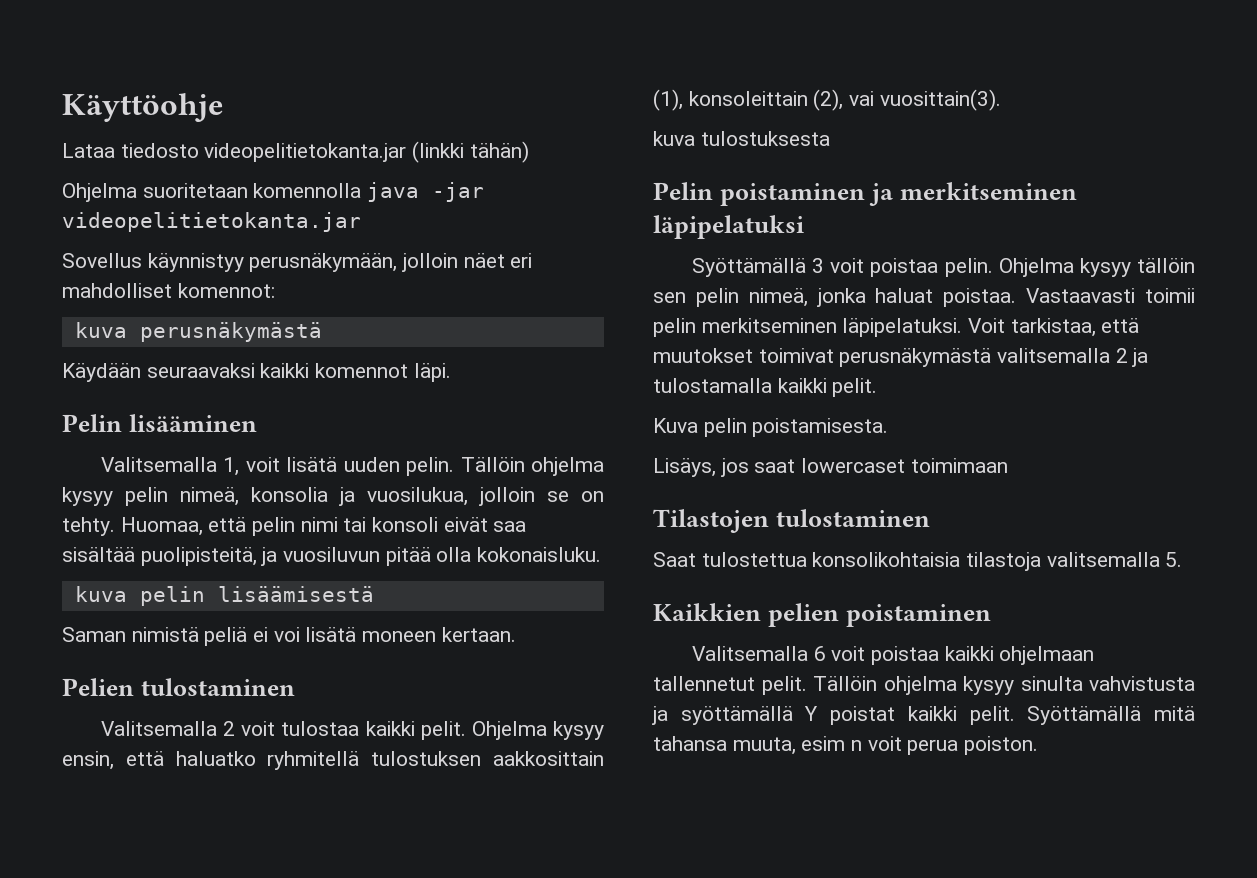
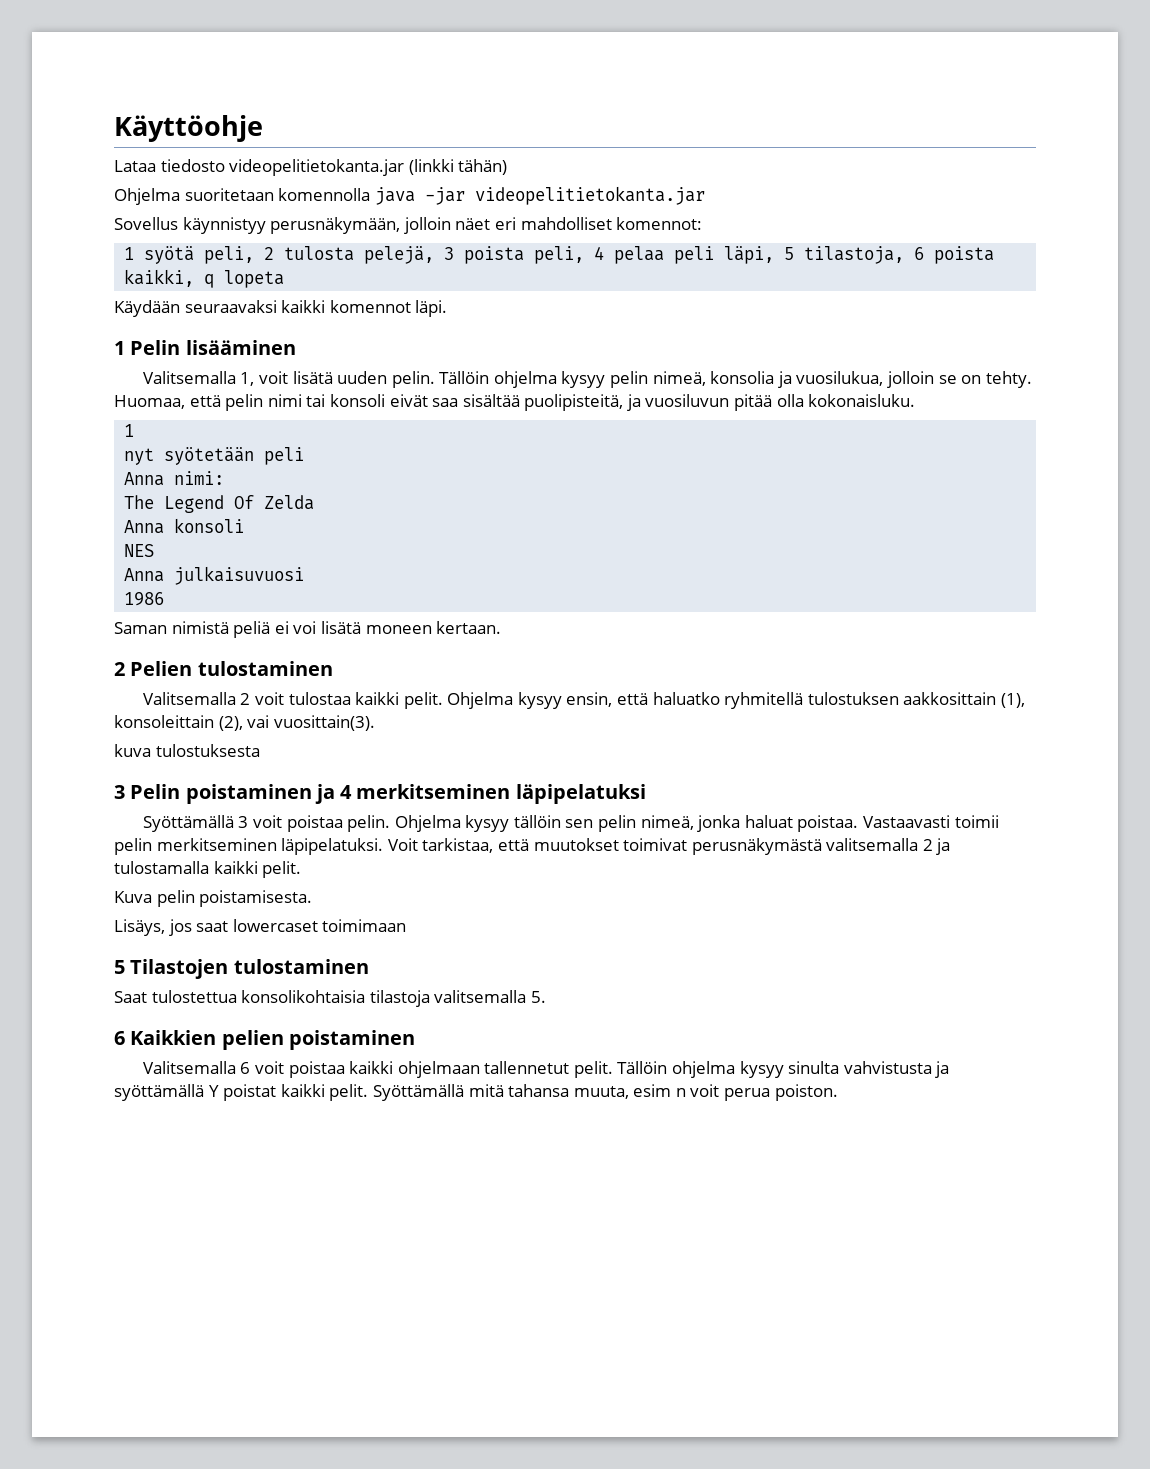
- kuva perusnäkymästä
+ 1 syötä peli, 2 tulosta pelejä, 3 poista peli, 4 pelaa peli läpi, 5 tilastoja, 6 poista kaikki, q lopeta
- Pelin lisääminen
+ 1 Pelin lisääminen
  Huomaa, että pelin nimi tai konsoli eivät saa sisältää puolipisteitä, ja vuosiluvun pitää olla kokonaisluku.
- kuva pelin lisäämisestä
+ 1
+ nyt syötetään peli
+ Anna nimi:
+ The Legend Of Zelda
+ Anna konsoli
+ NES
+ Anna julkaisuvuosi
+ 1986
- Pelien tulostaminen
+ 2 Pelien tulostaminen
- Pelin poistaminen ja merkitseminen läpipelatuksi
+ 3 Pelin poistaminen ja 4 merkitseminen läpipelatuksi
- Tilastojen tulostaminen
+ 5 Tilastojen tulostaminen
- Kaikkien pelien poistaminen
+ 6 Kaikkien pelien poistaminen

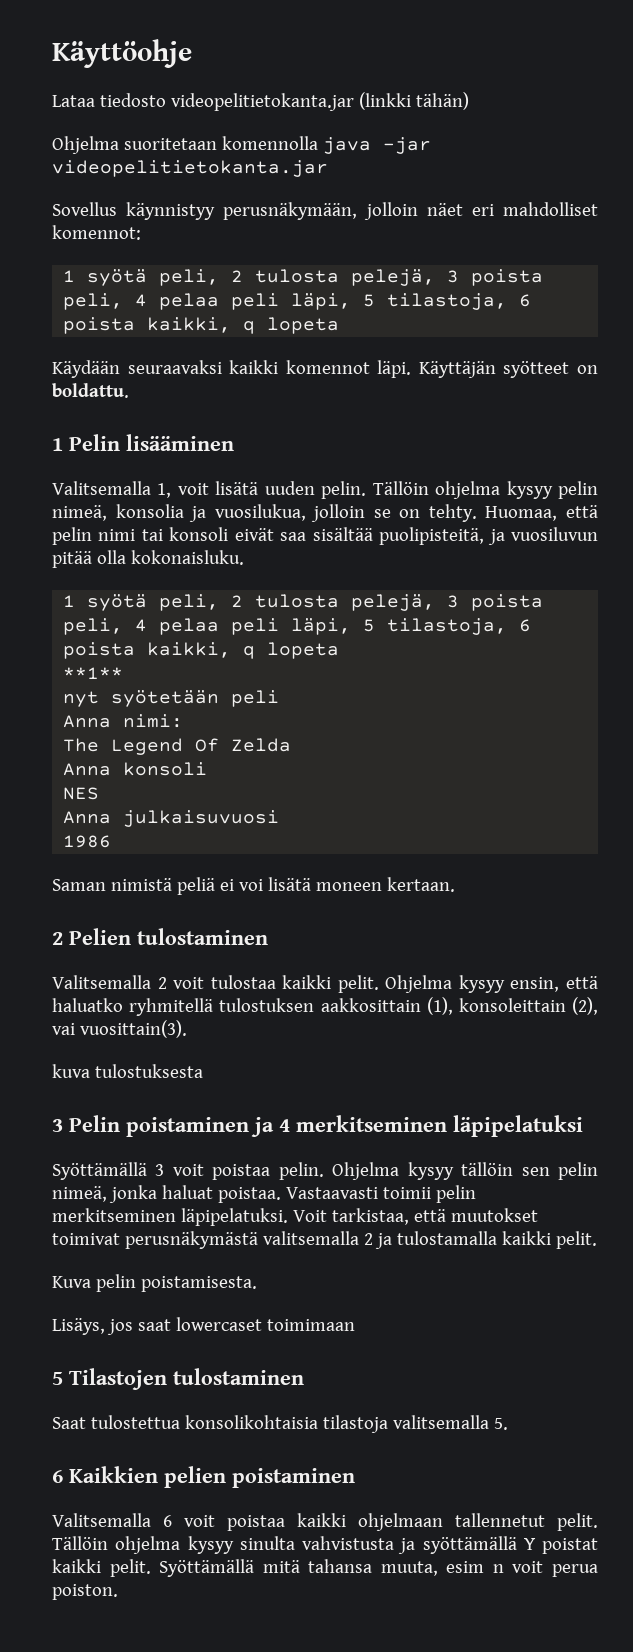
+ Käyttäjän syötteet on boldattu.
  Huomaa, että pelin nimi tai konsoli eivät saa sisältää puolipisteitä, ja vuosiluvun pitää olla kokonaisluku.
- 1
+ 1 syötä peli, 2 tulosta pelejä, 3 poista peli, 4 pelaa peli läpi, 5 tilastoja, 6 poista kaikki, q lopeta
+ **1**

